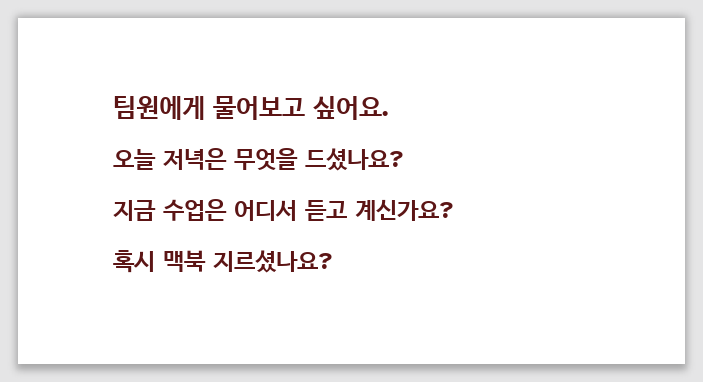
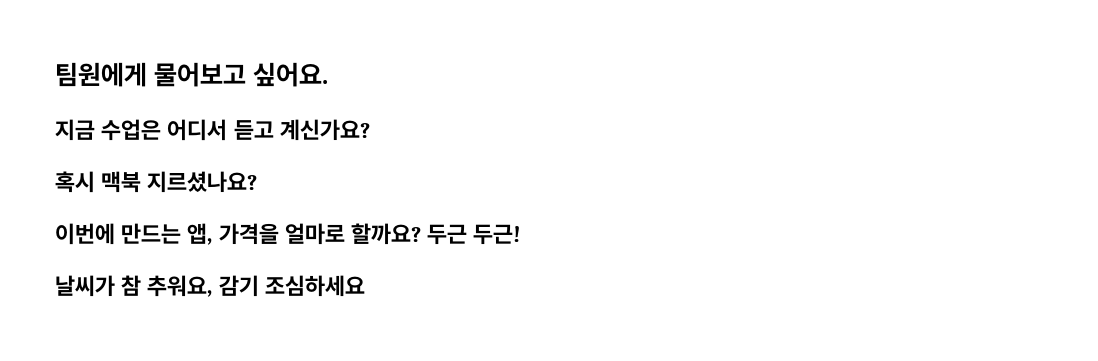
- 오늘 저녁은 무엇을 드셨나요?
+ 이번에 만드는 앱, 가격을 얼마로 할까요? 두근 두근!
+ 날씨가 참 추워요, 감기 조심하세요

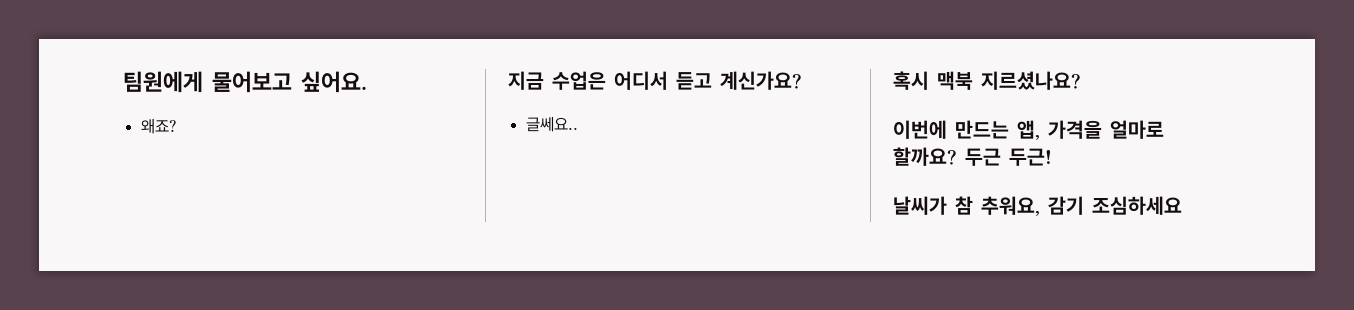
+ 왜죠?
+ 글쎄요..

